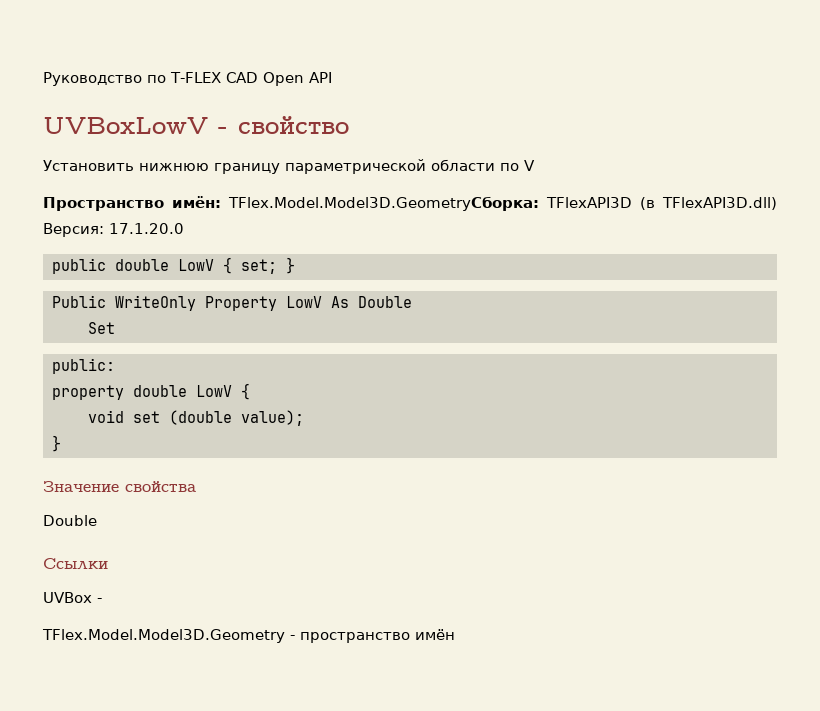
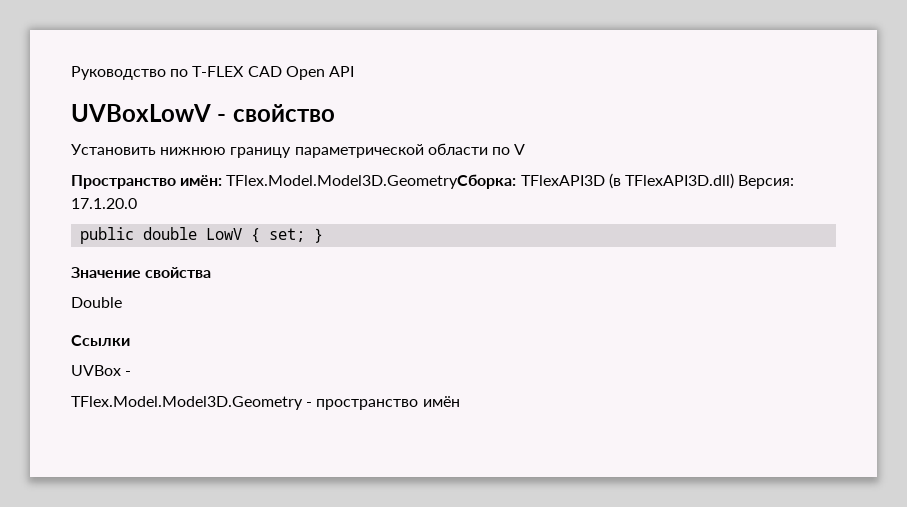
- Public WriteOnly Property LowV As Double
- Set
- public:
- property double LowV {
- void set (double value);
- }

